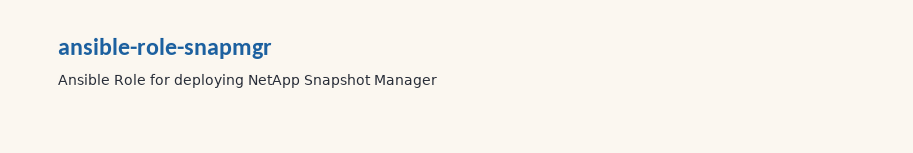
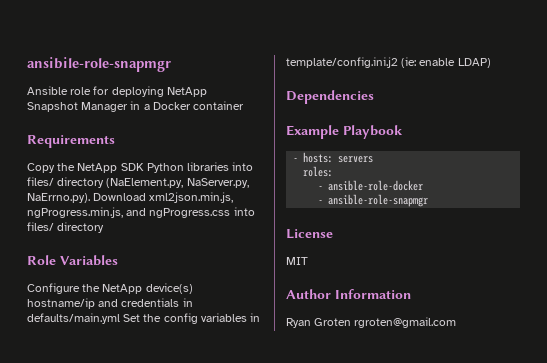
- ansible-role-snapmgr
+ ansibile-role-snapmgr
- Ansible Role for deploying NetApp Snapshot Manager
+ Ansible role for deploying NetApp Snapshot Manager in a Docker container
+ Requirements
+ Copy the NetApp SDK Python libraries into files/ directory (NaElement.py, NaServer.py, NaErrno.py). Download xml2json.min.js, ngProgress.min.js, and ngProgress.css into files/ directory
+ Role Variables
+ Configure the NetApp device(s) hostname/ip and credentials in defaults/main.yml Set the config variables in template/config.ini.j2 (ie: enable LDAP)
+ Dependencies
+ Example Playbook
+ - hosts: servers
+ roles:
+ - ansible-role-docker
+ - ansible-role-snapmgr
+ License
+ MIT
+ Author Information
+ Ryan Groten rgroten@gmail.com

